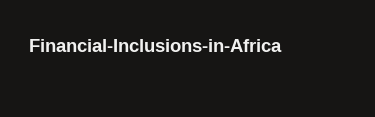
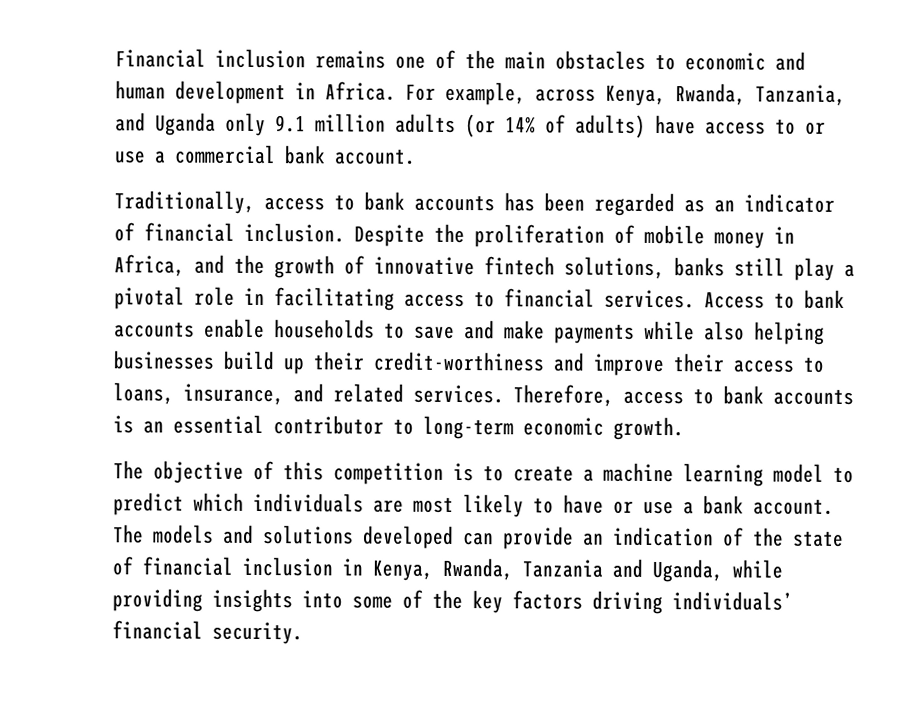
- Financial-Inclusions-in-Africa
+ Financial inclusion remains one of the main obstacles to economic and human development in Africa. For example, across Kenya, Rwanda, Tanzania, and Uganda only 9.1 million adults (or 14% of adults) have access to or use a commercial bank account.
+ Traditionally, access to bank accounts has been regarded as an indicator of financial inclusion. Despite the proliferation of mobile money in Africa, and the growth of innovative fintech solutions, banks still play a pivotal role in facilitating access to financial services. Access to bank accounts enable households to save and make payments while also helping businesses build up their credit-worthiness and improve their access to loans, insurance, and related services. Therefore, access to bank accounts is an essential contributor to long-term economic growth.
+ The objective of this competition is to create a machine learning model to predict which individuals are most likely to have or use a bank account. The models and solutions developed can provide an indication of the state of financial inclusion in Kenya, Rwanda, Tanzania and Uganda, while providing insights into some of the key factors driving individuals’ financial security.

